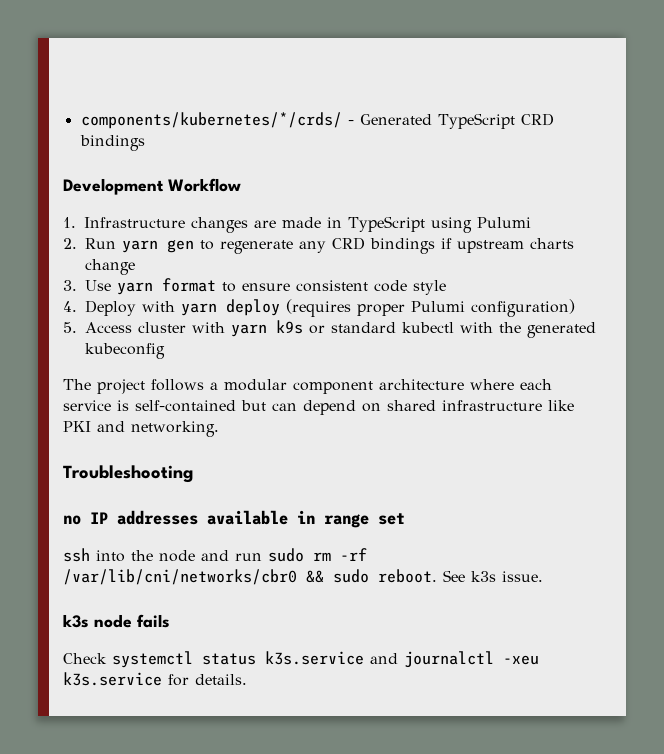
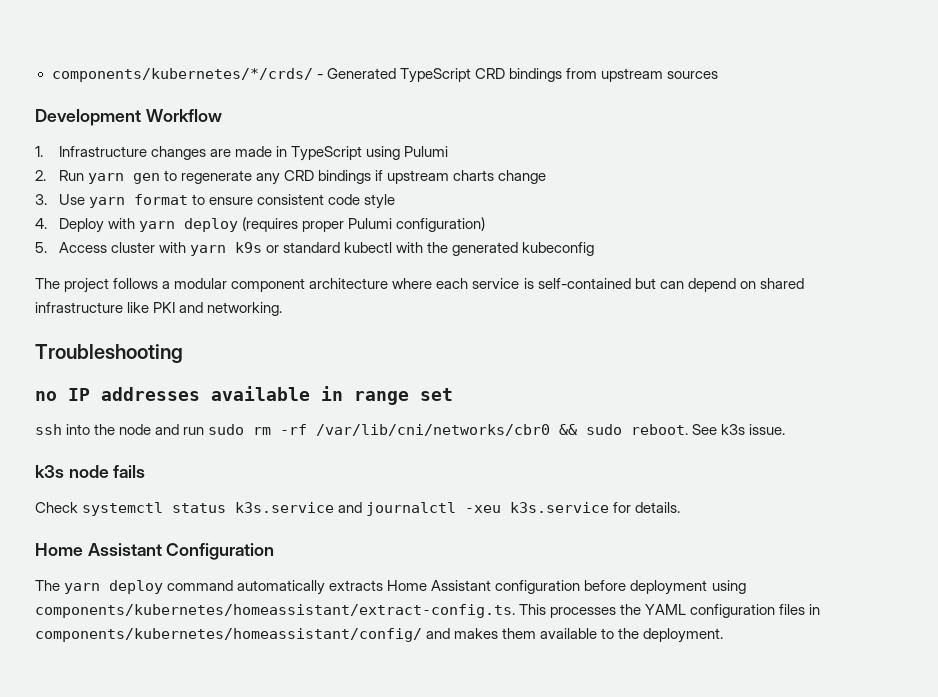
- components/kubernetes/*/crds/ - Generated TypeScript CRD bindings
+ components/kubernetes/*/crds/ - Generated TypeScript CRD bindings from upstream sources
+ Home Assistant Configuration
+ The yarn deploy command automatically extracts Home Assistant configuration before deployment using components/kubernetes/homeassistant/extract-config.ts. This processes the YAML configuration files in components/kubernetes/homeassistant/config/ and makes them available to the deployment.

